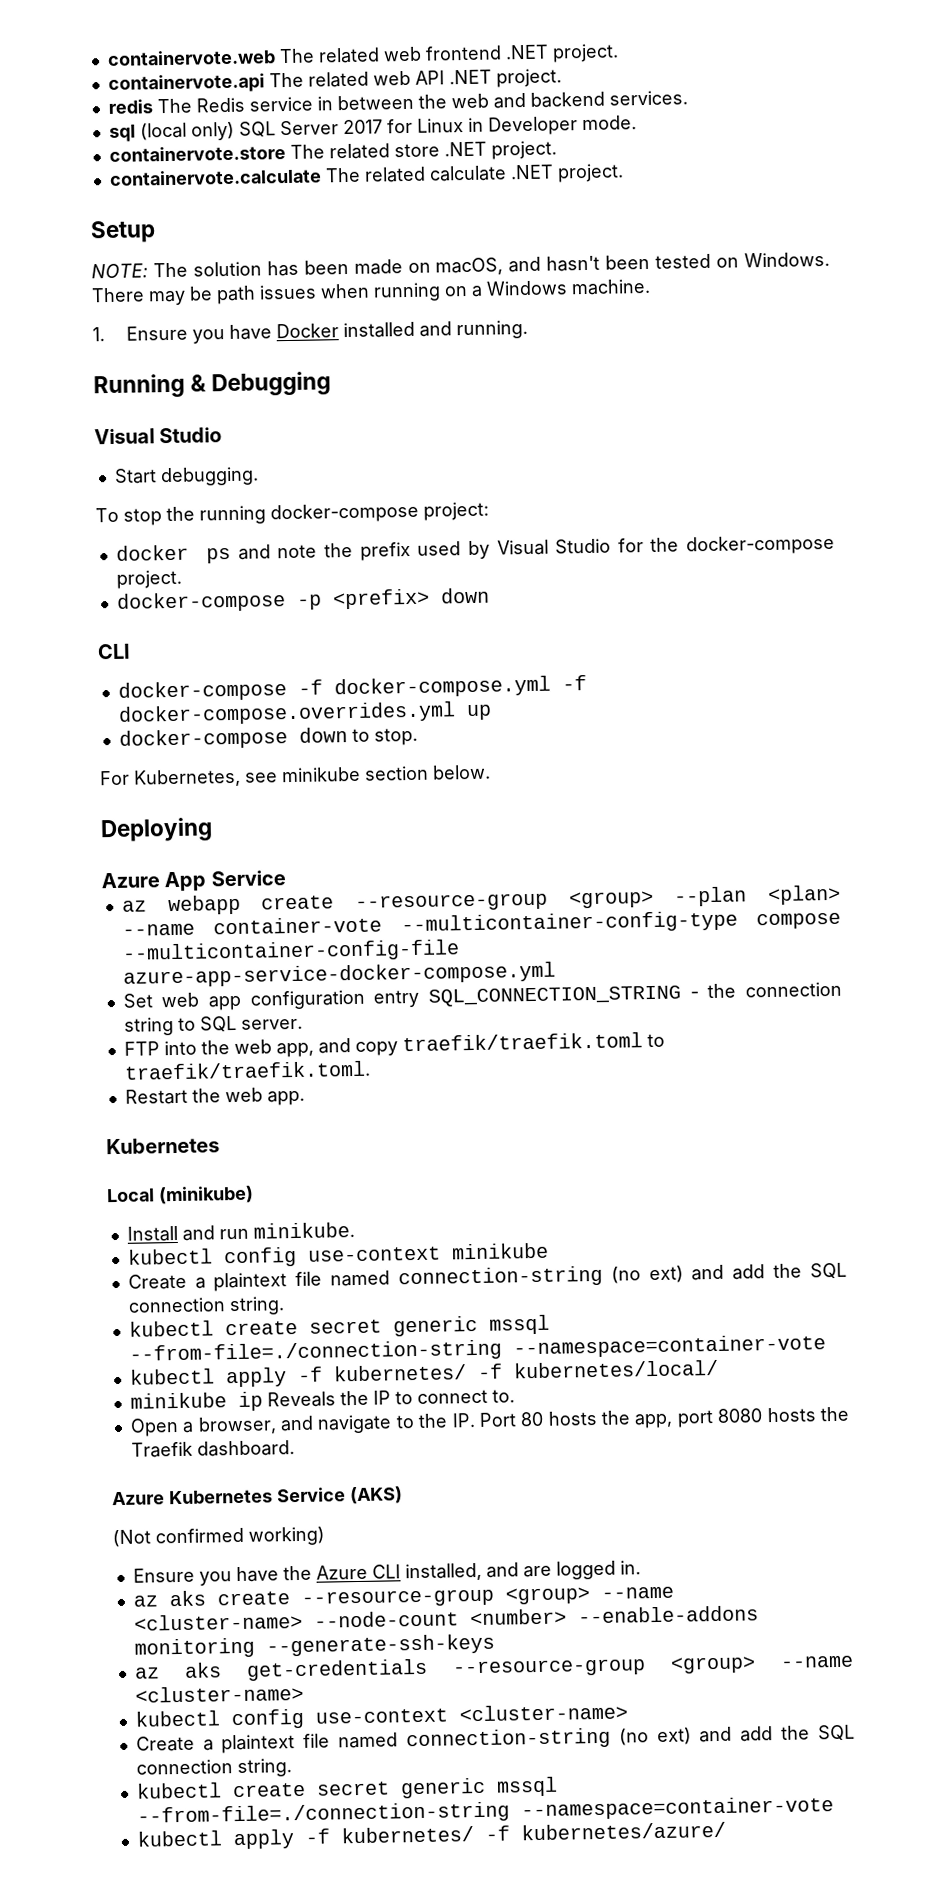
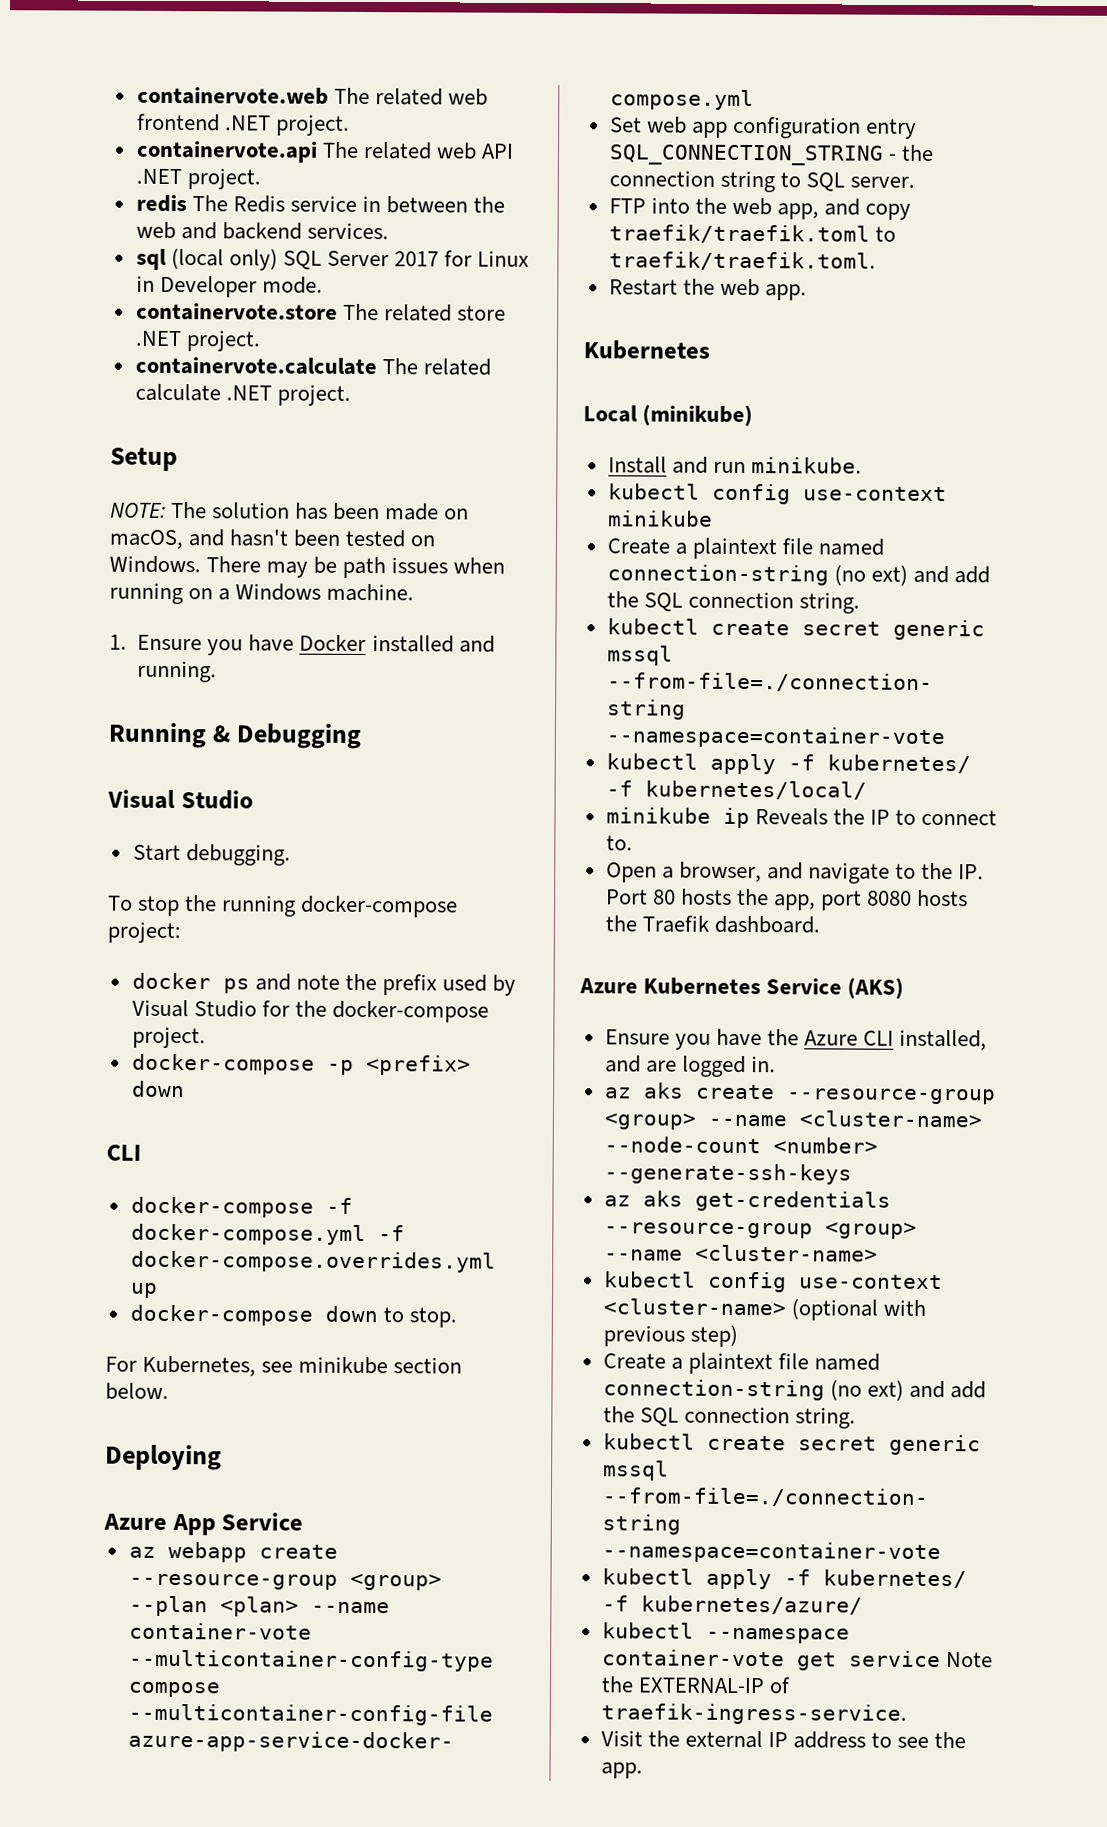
- (Not confirmed working)
- az aks create --resource-group <group> --name <cluster-name> --node-count <number> --enable-addons monitoring --generate-ssh-keys
+ az aks create --resource-group <group> --name <cluster-name> --node-count <number> --generate-ssh-keys
- kubectl config use-context <cluster-name>
+ kubectl config use-context <cluster-name> (optional with previous step)
+ kubectl --namespace container-vote get service Note the EXTERNAL-IP of traefik-ingress-service.
+ Visit the external IP address to see the app.

